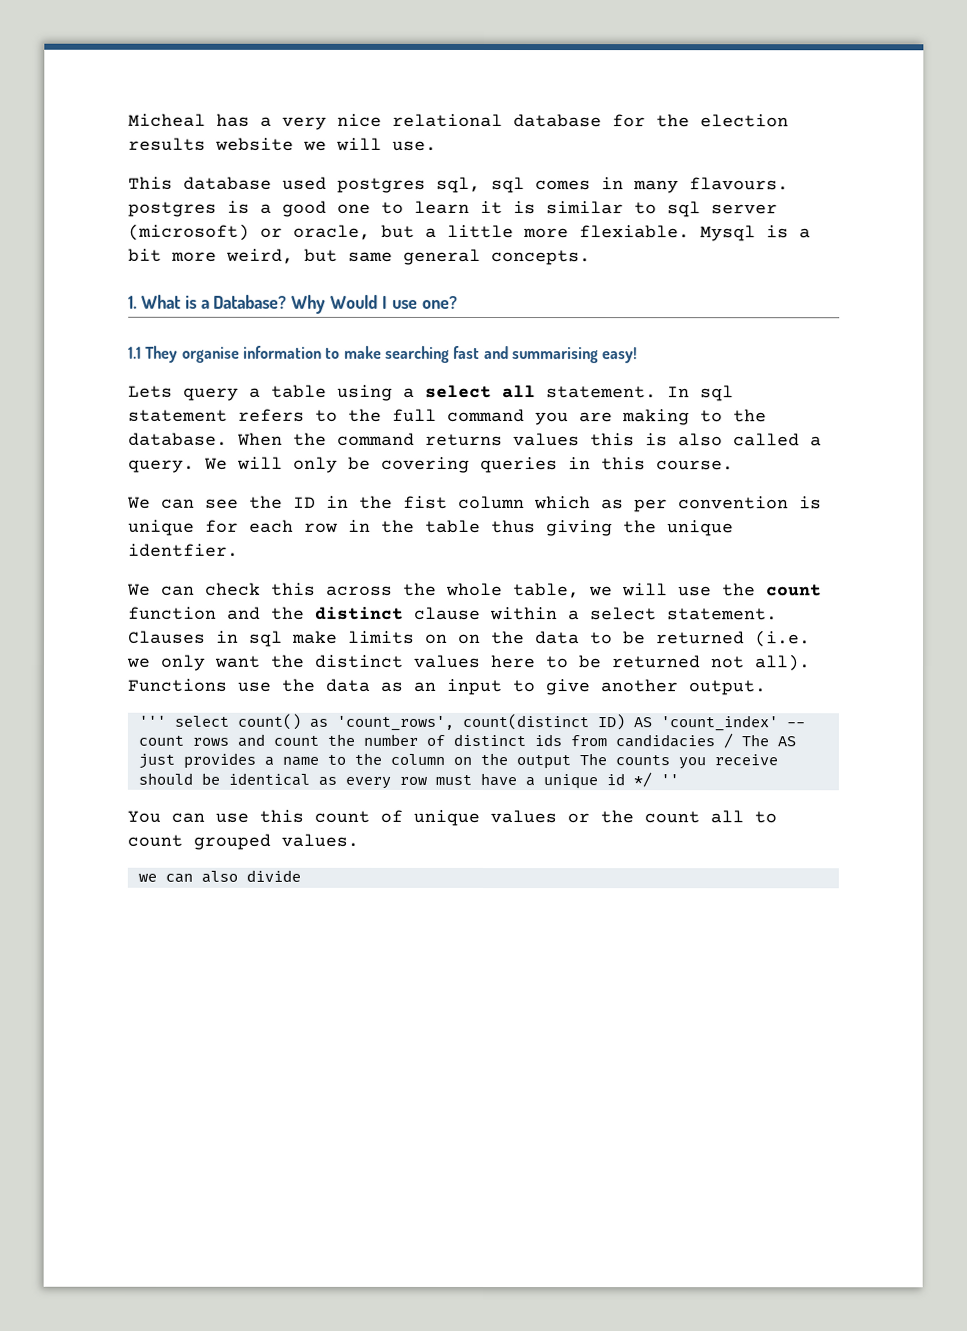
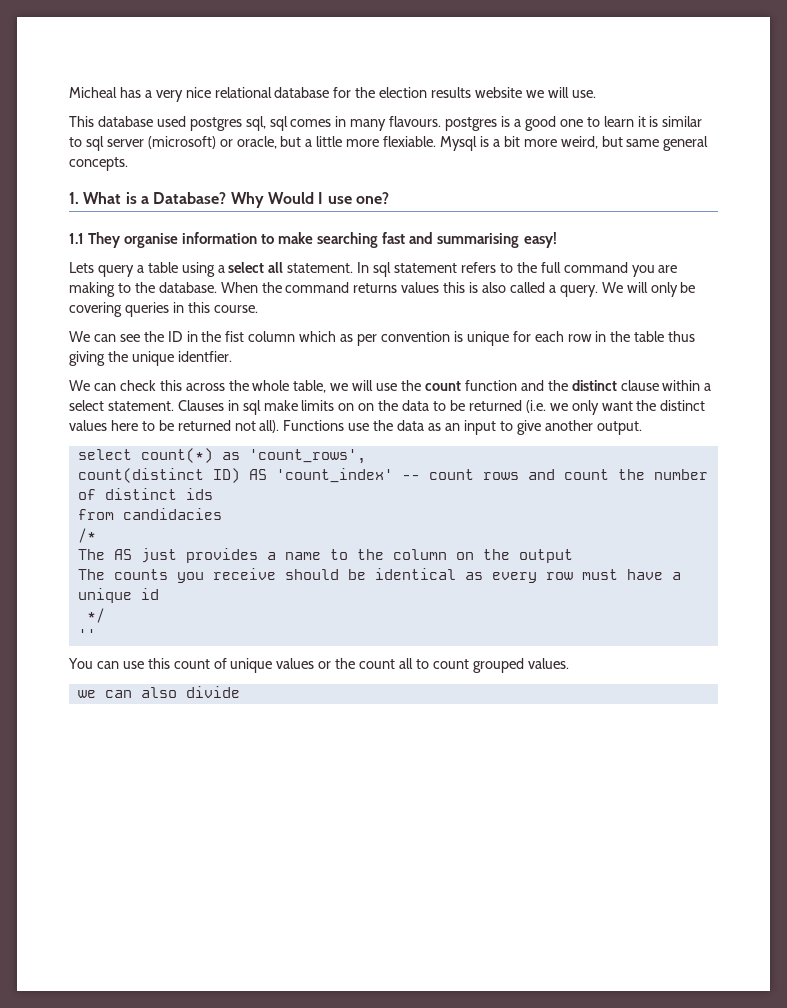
- ''' select count() as 'count_rows', count(distinct ID) AS 'count_index' -- count rows and count the number of distinct ids from candidacies / The AS just provides a name to the column on the output The counts you receive should be identical as every row must have a unique id */ ''
+ select count(*) as 'count_rows',
+ count(distinct ID) AS 'count_index' -- count rows and count the number of distinct ids
+ from candidacies
+ /*
+ The AS just provides a name to the column on the output
+ The counts you receive should be identical as every row must have a unique id
+ */
+ ''

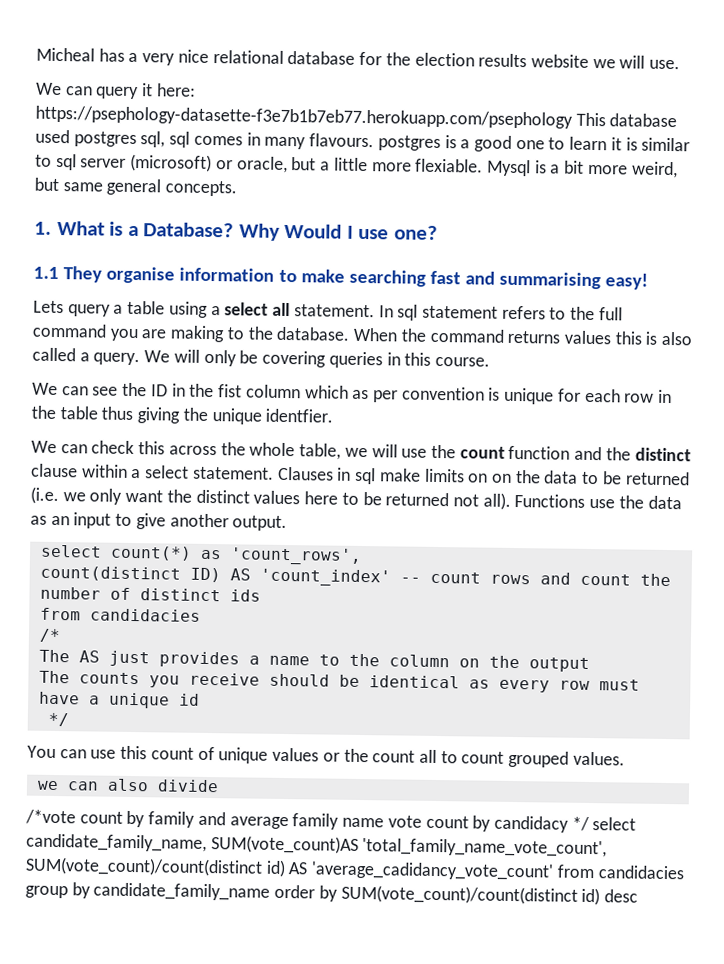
- This database used postgres sql, sql comes in many flavours. postgres is a good one to learn it is similar to sql server (microsoft) or oracle, but a little more flexiable.
+ We can query it here: https://psephology-datasette-f3e7b1b7eb77.herokuapp.com/psephology This database used postgres sql, sql comes in many flavours. postgres is a good one to learn it is similar to sql server (microsoft) or oracle, but a little more flexiable.
- ''
+ /*vote count by family and average family name vote count by candidacy */ select candidate_family_name, SUM(vote_count)AS 'total_family_name_vote_count', SUM(vote_count)/count(distinct id) AS 'average_cadidancy_vote_count' from candidacies group by candidate_family_name order by SUM(vote_count)/count(distinct id) desc

